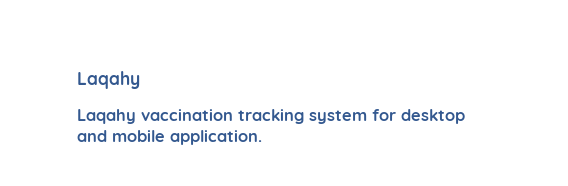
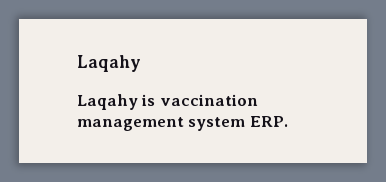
- Laqahy vaccination tracking system for desktop and mobile application.
+ Laqahy is vaccination management system ERP.

